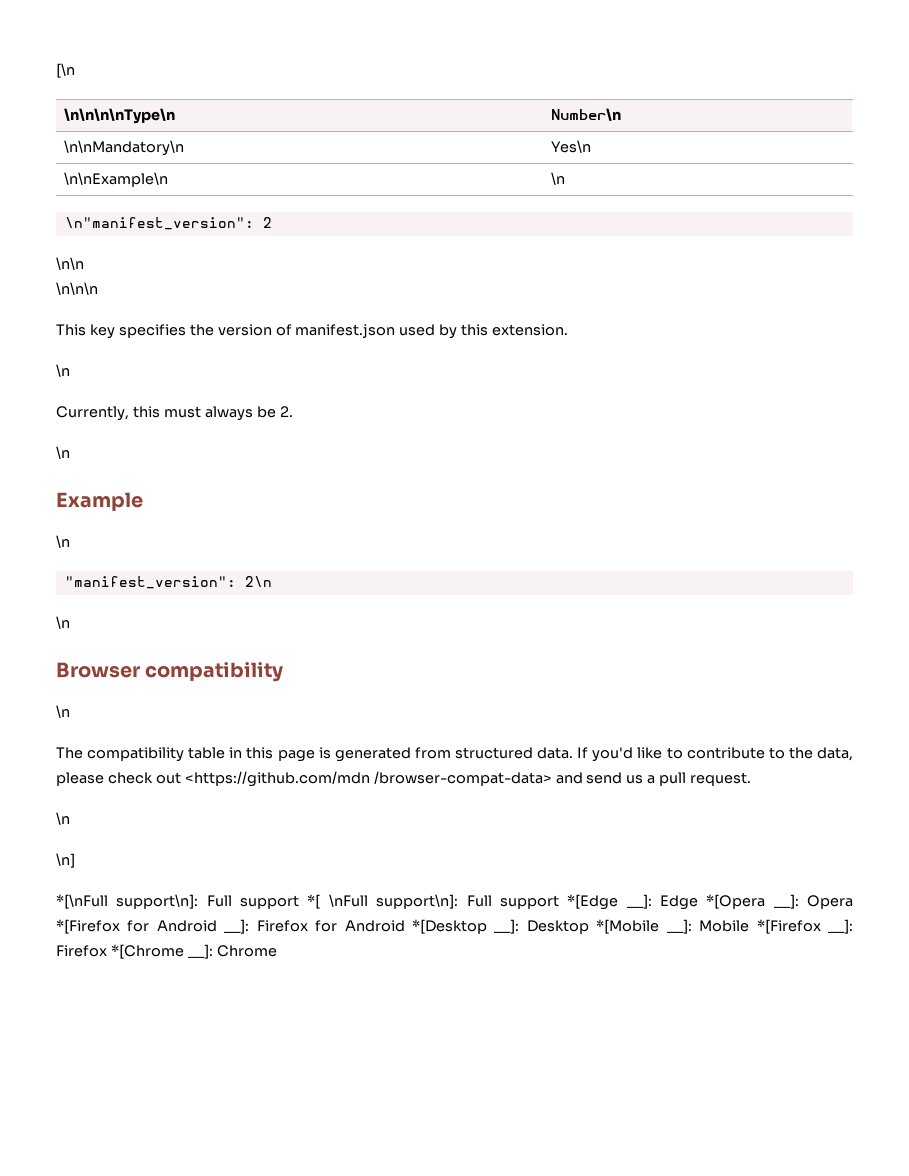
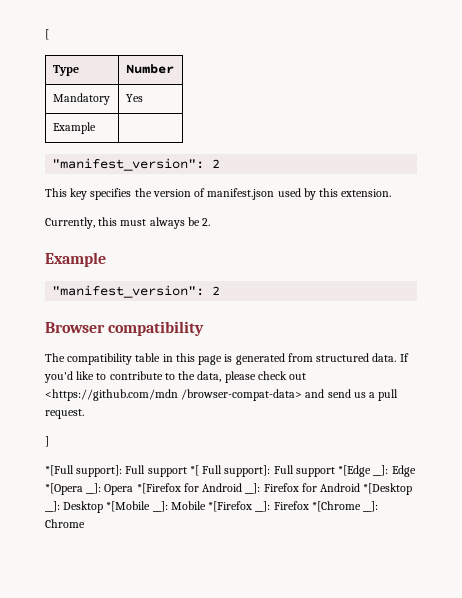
- [\n
- \n\n\n\nType\n | Number\n
- \n\nMandatory\n | Yes\n
- \n\nExample\n | \n
- \n"manifest_version": 2
- \n\n
- \n\n\n
+ [
+ Type | Number
+ Mandatory | Yes
+ Example |
+ "manifest_version": 2
  This key specifies the version of manifest.json used by this extension.
- \n
  Currently, this must always be 2.
- \n
  Example
- \n
- "manifest_version": 2\n
- \n
+ "manifest_version": 2
  Browser compatibility
- \n
  If you'd like to contribute to the data, please check out <https://github.com/mdn /browser-compat-data> and send us a pull request.
- \n
- \n]
- *[\nFull support\n]: Full support *[ \nFull support\n]: Full support *[Edge __]: Edge *[Opera __]: Opera *[Firefox for Android __]: Firefox for Android *[Desktop __]: Desktop *[Mobile __]: Mobile *[Firefox __]: Firefox *[Chrome __]: Chrome
+ ]
+ *[Full support]: Full support *[ Full support]: Full support *[Edge __]: Edge *[Opera __]: Opera *[Firefox for Android __]: Firefox for Android *[Desktop __]: Desktop *[Mobile __]: Mobile *[Firefox __]: Firefox *[Chrome __]: Chrome

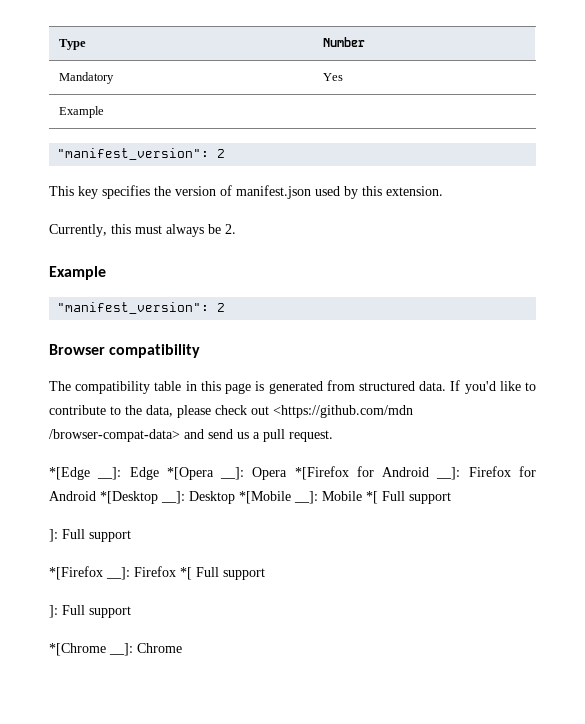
- [
- ]
- *[Full support]: Full support *[ Full support]: Full support *[Edge __]: Edge *[Opera __]: Opera *[Firefox for Android __]: Firefox for Android *[Desktop __]: Desktop *[Mobile __]: Mobile *[Firefox __]: Firefox *[Chrome __]: Chrome
+ *[Edge __]: Edge *[Opera __]: Opera *[Firefox for Android __]: Firefox for Android *[Desktop __]: Desktop *[Mobile __]: Mobile *[ Full support
+ ]: Full support
+ *[Firefox __]: Firefox *[ Full support
+ ]: Full support
+ *[Chrome __]: Chrome

